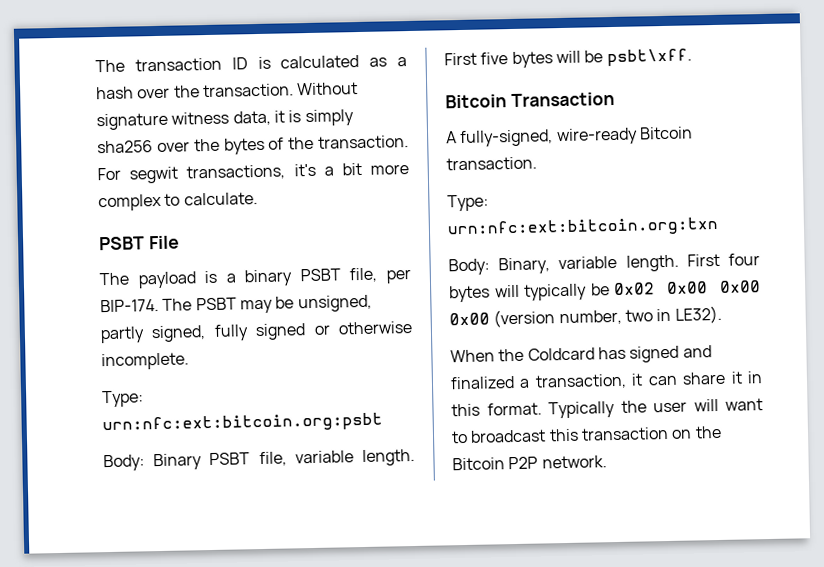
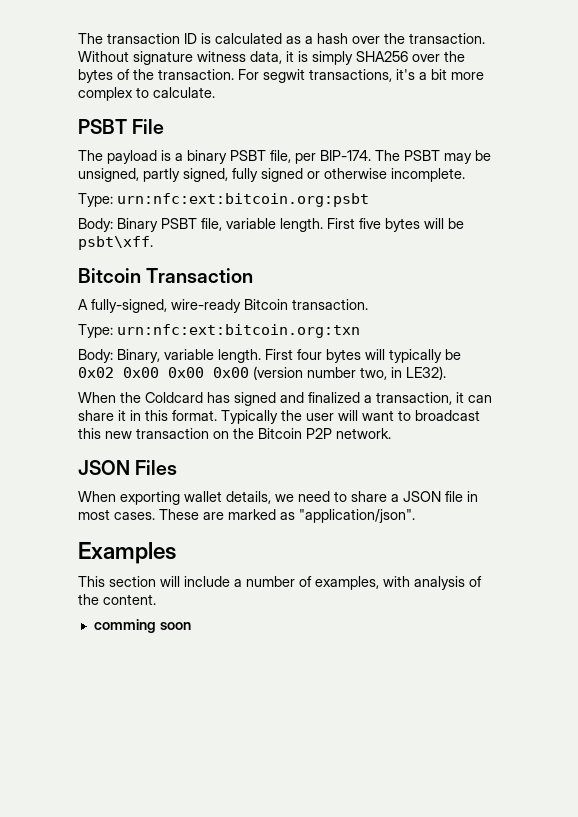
- Without signature witness data, it is simply sha256 over the bytes of the transaction.
+ Without signature witness data, it is simply SHA256 over the bytes of the transaction.
- First four bytes will typically be 0x02 0x00 0x00 0x00 (version number, two in LE32).
+ First four bytes will typically be 0x02 0x00 0x00 0x00 (version number two, in LE32).
- Typically the user will want to broadcast this transaction on the Bitcoin P2P network.
+ Typically the user will want to broadcast this new transaction on the Bitcoin P2P network.
+ JSON Files
+ When exporting wallet details, we need to share a JSON file in most cases. These are marked as "application/json".
+ Examples
+ This section will include a number of examples, with analysis of the content.
+ comming soon

